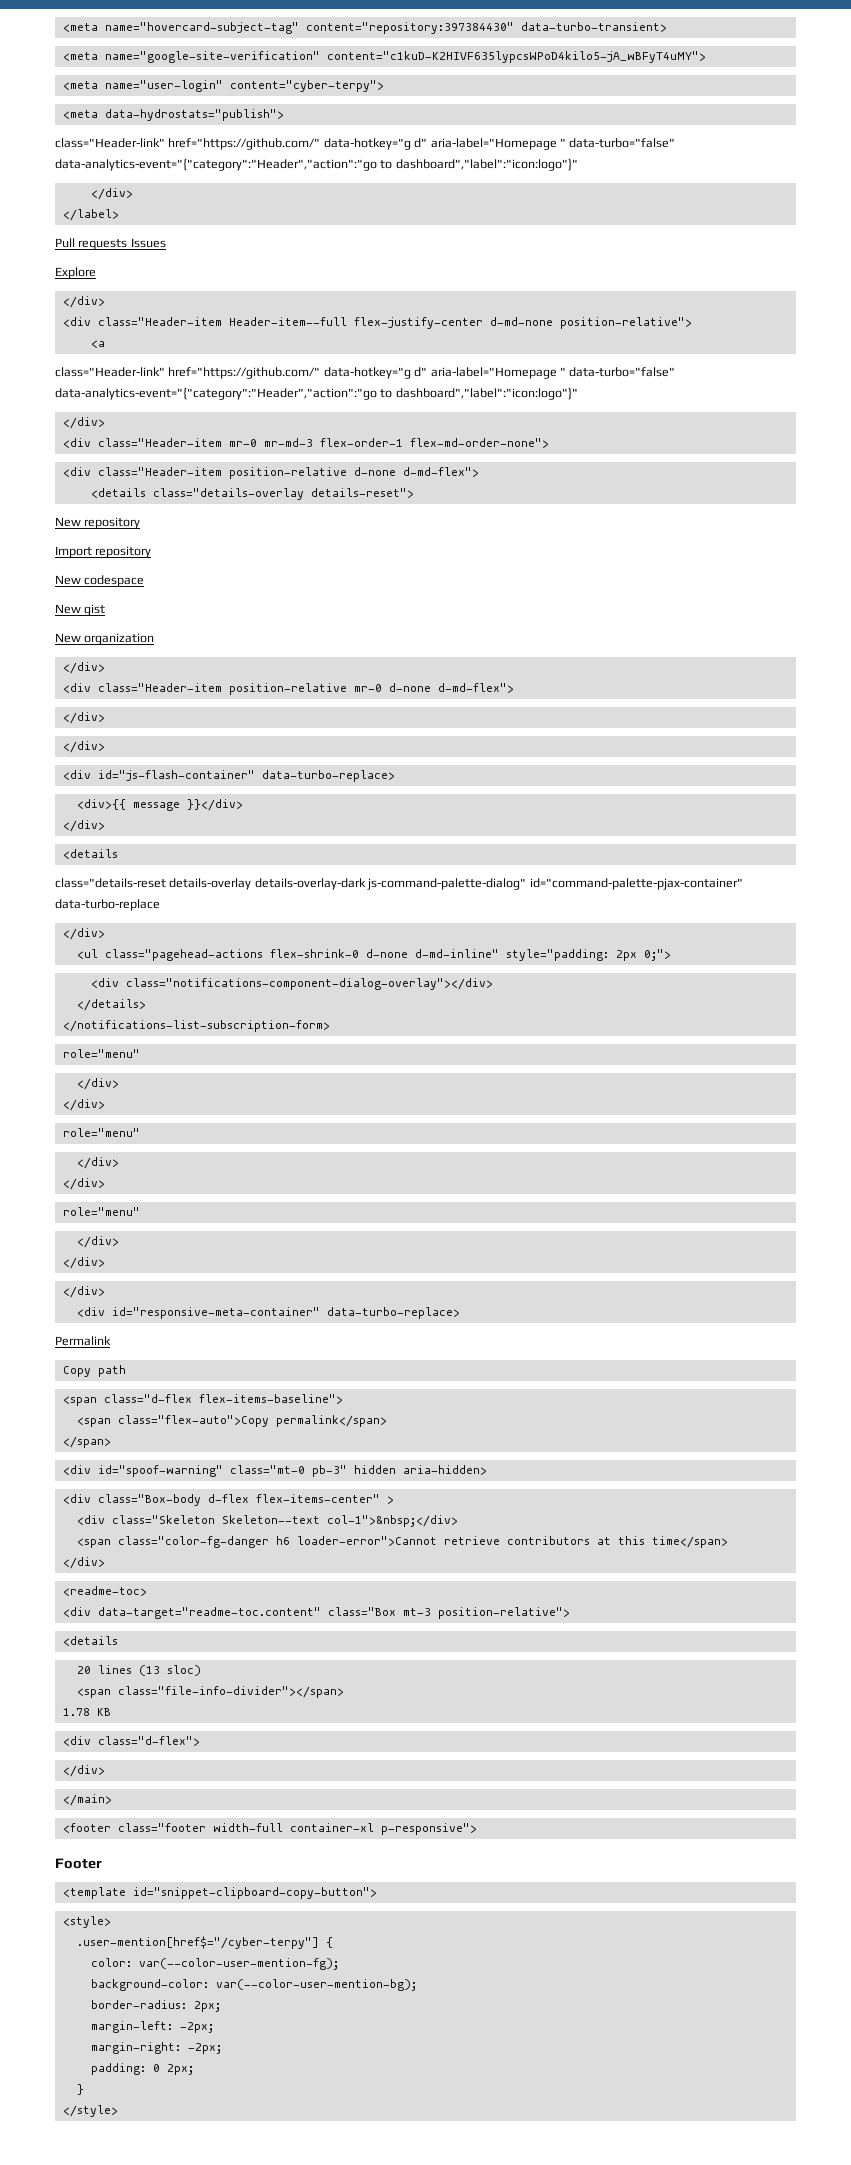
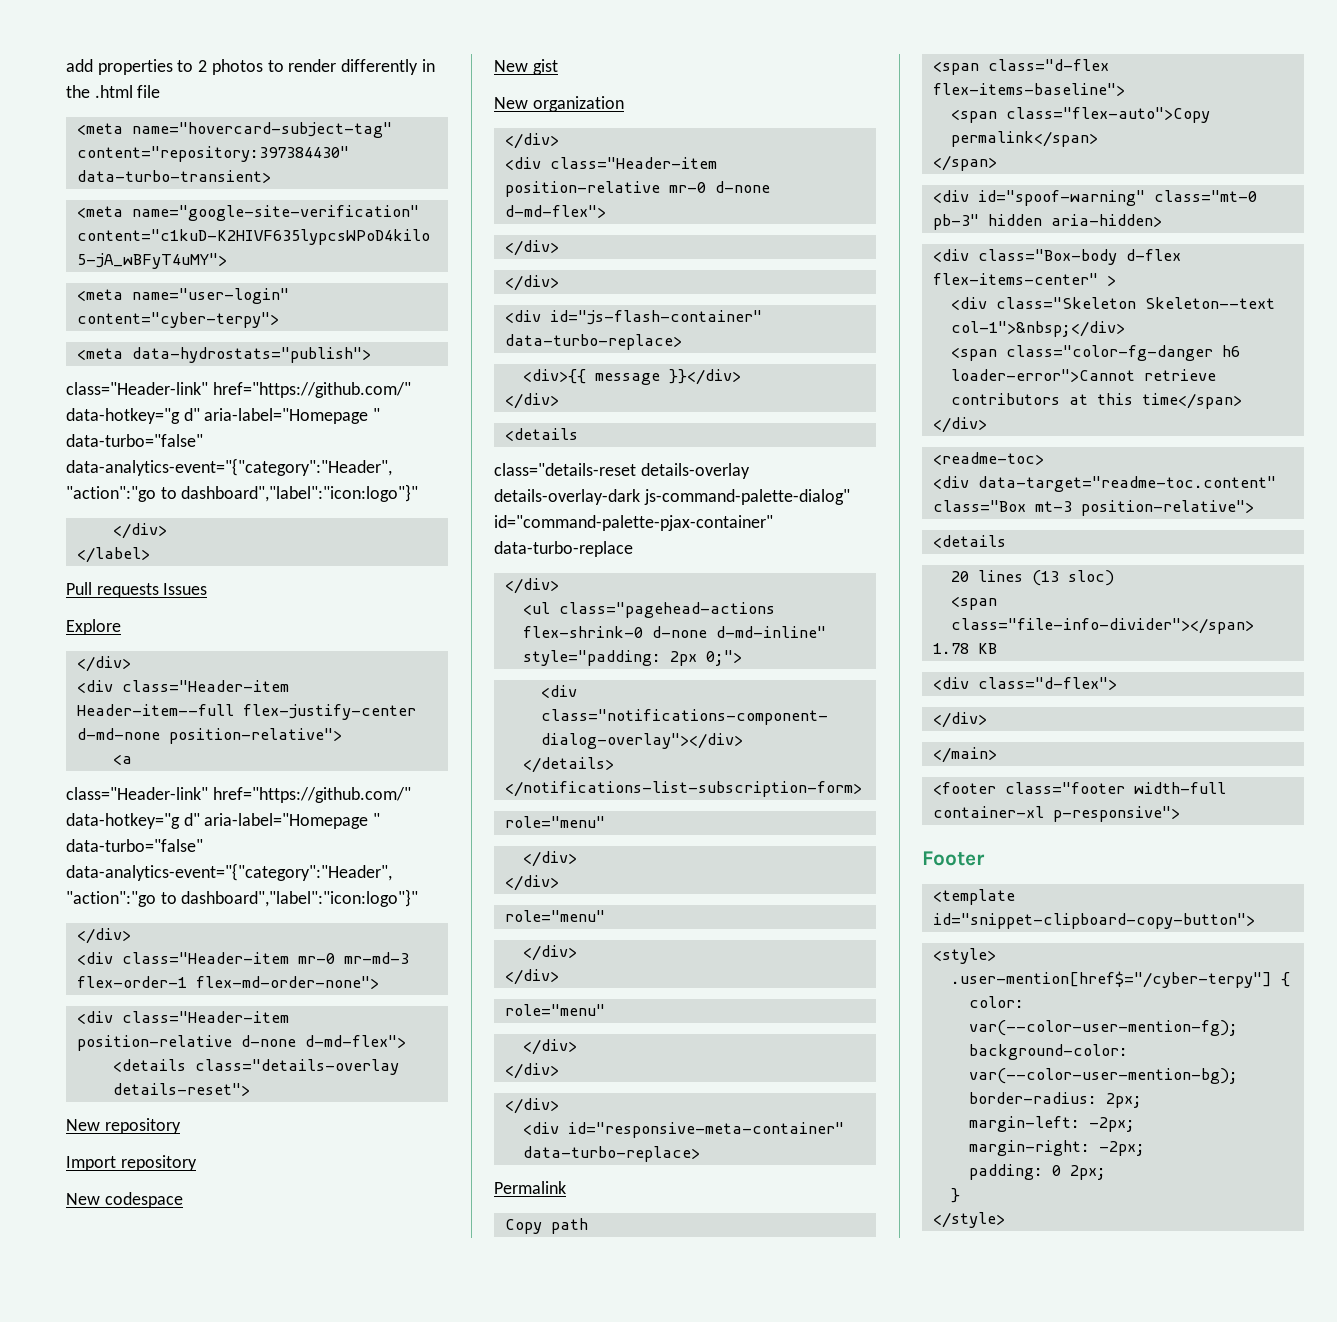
+ add properties to 2 photos to render differently in the .html file

